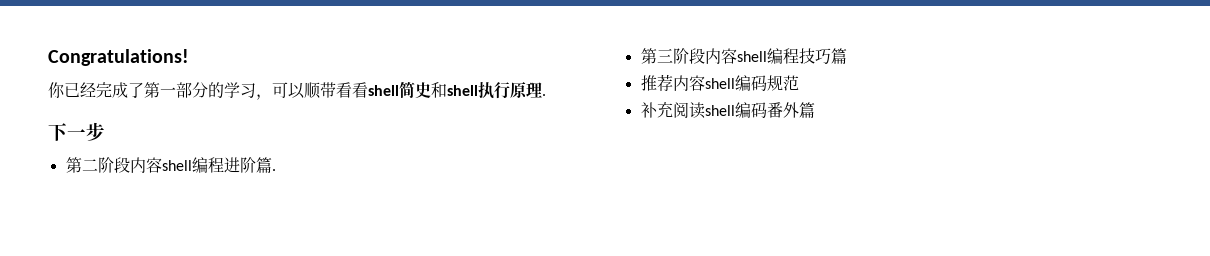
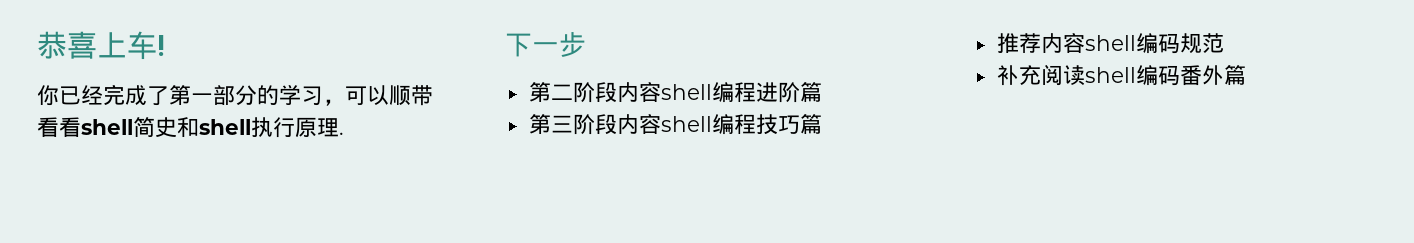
- Congratulations!
+ 恭喜上车!
- 第二阶段内容shell编程进阶篇.
+ 第二阶段内容shell编程进阶篇

